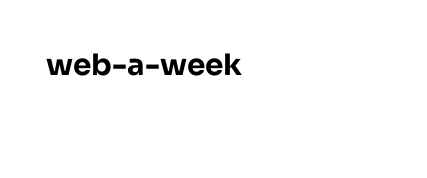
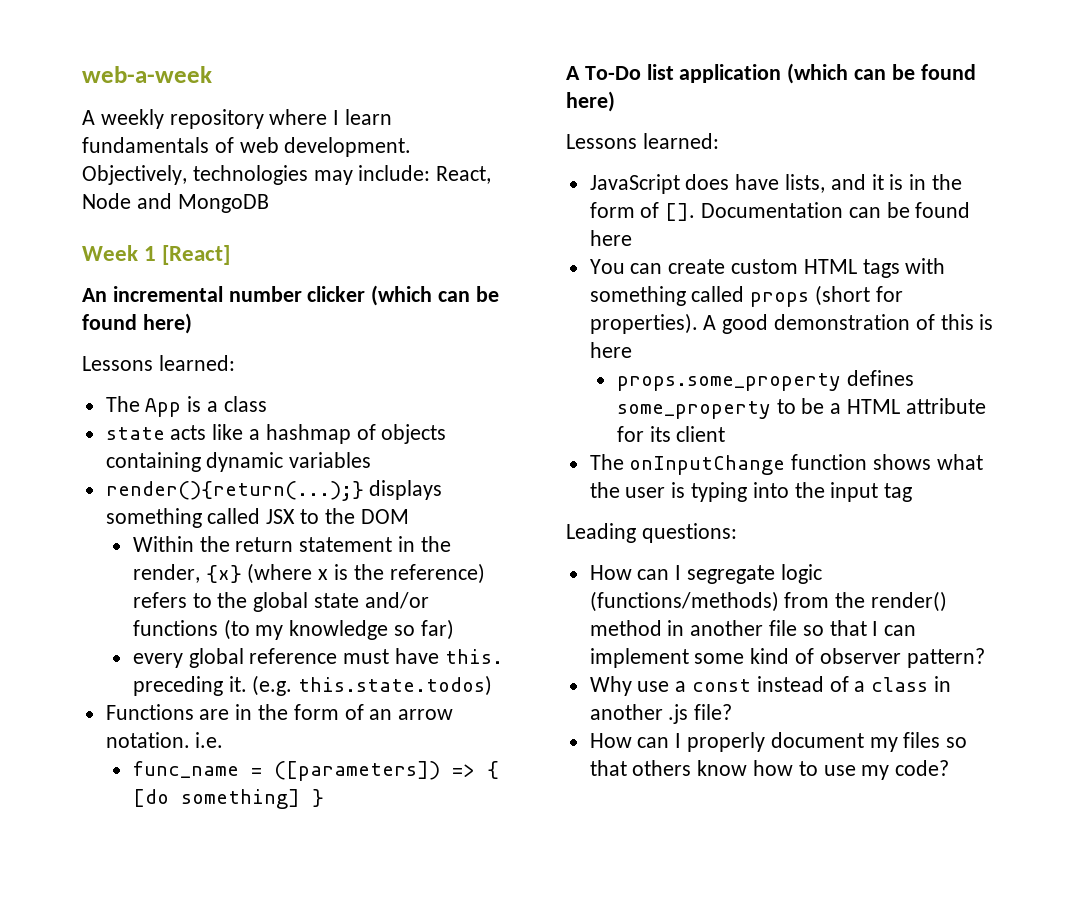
+ A weekly repository where I learn fundamentals of web development. Objectively, technologies may include: React, Node and MongoDB
+ Week 1 [React]
+ An incremental number clicker (which can be found here)
+ Lessons learned:
+ The App is a class
+ state acts like a hashmap of objects containing dynamic variables
+ render(){return(...);} displays something called JSX to the DOM
+ Within the return statement in the render, {x} (where x is the reference) refers to the global state and/or functions (to my knowledge so far)
+ every global reference must have this. preceding it. (e.g. this.state.todos)
+ Functions are in the form of an arrow notation. i.e.
+ func_name = ([parameters]) => { [do something] }
+ A To-Do list application (which can be found here)
+ Lessons learned:
+ JavaScript does have lists, and it is in the form of []. Documentation can be found here
+ You can create custom HTML tags with something called props (short for properties). A good demonstration of this is here
+ props.some_property defines some_property to be a HTML attribute for its client
+ The onInputChange function shows what the user is typing into the input tag
+ Leading questions:
+ How can I segregate logic (functions/methods) from the render() method in another file so that I can implement some kind of observer pattern?
+ Why use a const instead of a class in another .js file?
+ How can I properly document my files so that others know how to use my code?

